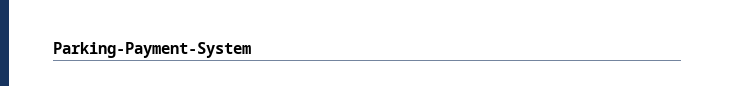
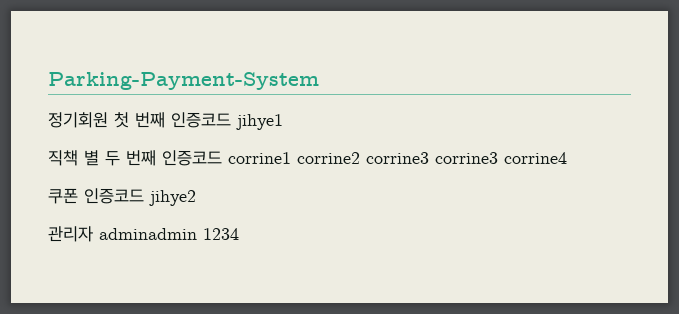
+ 정기회원 첫 번째 인증코드 jihye1
+ 직책 별 두 번째 인증코드 corrine1 corrine2 corrine3 corrine3 corrine4
+ 쿠폰 인증코드 jihye2
+ 관리자 adminadmin 1234

